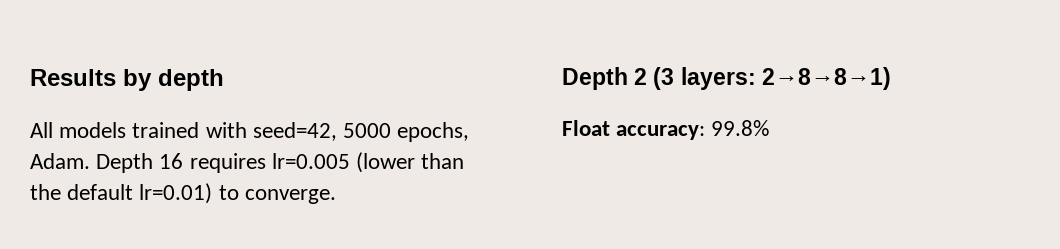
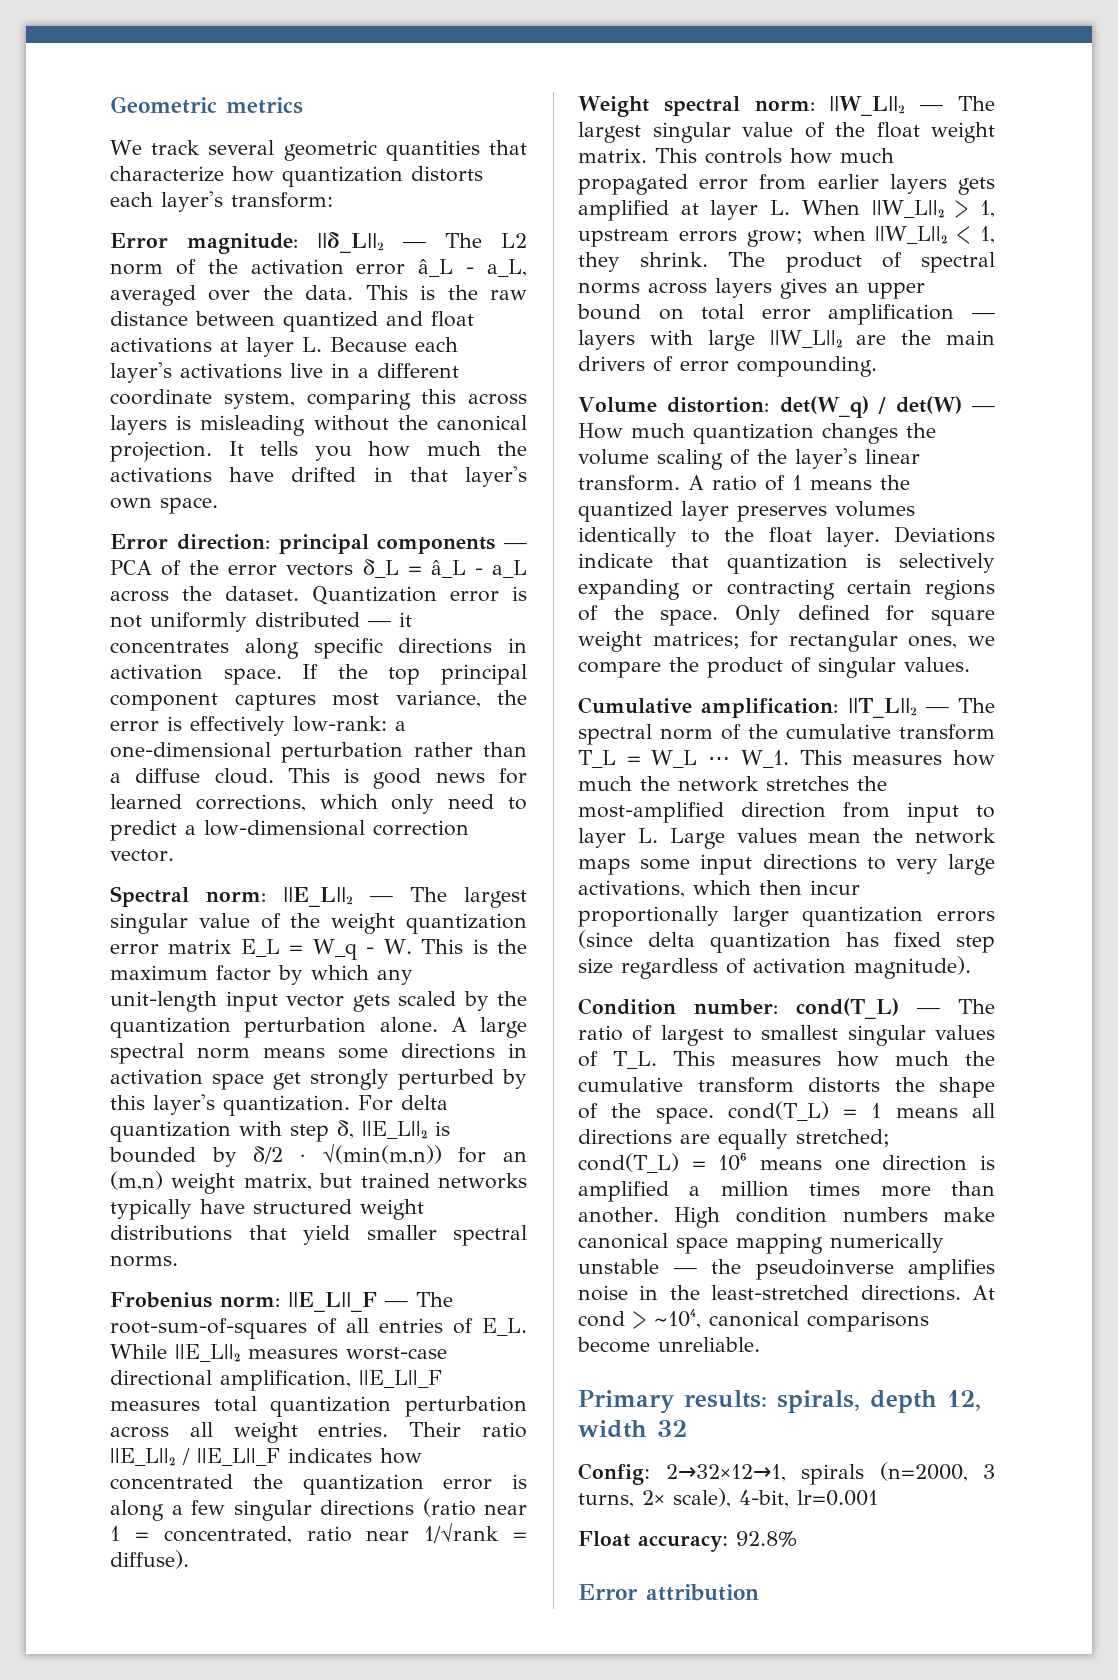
- Results by depth
- All models trained with seed=42, 5000 epochs, Adam. Depth 16 requires lr=0.005 (lower than the default lr=0.01) to converge.
- Depth 2 (3 layers: 2→8→8→1)
+ Geometric metrics
+ We track several geometric quantities that characterize how quantization distorts each layer's transform:
+ Error magnitude: ||δ_L||₂ — The L2 norm of the activation error â_L - a_L, averaged over the data. This is the raw distance between quantized and float activations at layer L. Because each layer's activations live in a different coordinate system, comparing this across layers is misleading without the canonical projection. It tells you how much the activations have drifted in that layer's own space.
+ Error direction: principal components — PCA of the error vectors δ_L = â_L - a_L across the dataset. Quantization error is not uniformly distributed — it concentrates along specific directions in activation space. If the top principal component captures most variance, the error is effectively low-rank: a one-dimensional perturbation rather than a diffuse cloud. This is good news for learned corrections, which only need to predict a low-dimensional correction vector.
+ Spectral norm: ||E_L||₂ — The largest singular value of the weight quantization error matrix E_L = W_q - W. This is the maximum factor by which any unit-length input vector gets scaled by the quantization perturbation alone. A large spectral norm means some directions in activation space get strongly perturbed by this layer's quantization. For delta quantization with step δ, ||E_L||₂ is bounded by δ/2 · √(min(m,n)) for an (m,n) weight matrix, but trained networks typically have structured weight distributions that yield smaller spectral norms.
+ Frobenius norm: ||E_L||_F — The root-sum-of-squares of all entries of E_L. While ||E_L||₂ measures worst-case directional amplification, ||E_L||_F measures total quantization perturbation across all weight entries. Their ratio ||E_L||₂ / ||E_L||_F indicates how concentrated the quantization error is along a few singular directions (ratio near 1 = concentrated, ratio near 1/√rank = diffuse).
+ Weight spectral norm: ||W_L||₂ — The largest singular value of the float weight matrix. This controls how much propagated error from earlier layers gets amplified at layer L. When ||W_L||₂ > 1, upstream errors grow; when ||W_L||₂ < 1, they shrink. The product of spectral norms across layers gives an upper bound on total error amplification — layers with large ||W_L||₂ are the main drivers of error compounding.
+ Volume distortion: det(W_q) / det(W) — How much quantization changes the volume scaling of the layer's linear transform. A ratio of 1 means the quantized layer preserves volumes identically to the float layer. Deviations indicate that quantization is selectively expanding or contracting certain regions of the space. Only defined for square weight matrices; for rectangular ones, we compare the product of singular values.
+ Cumulative amplification: ||T_L||₂ — The spectral norm of the cumulative transform T_L = W_L ⋯ W_1. This measures how much the network stretches the most-amplified direction from input to layer L. Large values mean the network maps some input directions to very large activations, which then incur proportionally larger quantization errors (since delta quantization has fixed step size regardless of activation magnitude).
+ Condition number: cond(T_L) — The ratio of largest to smallest singular values of T_L. This measures how much the cumulative transform distorts the shape of the space. cond(T_L) = 1 means all directions are equally stretched; cond(T_L) = 10⁶ means one direction is amplified a million times more than another. High condition numbers make canonical space mapping numerically unstable — the pseudoinverse amplifies noise in the least-stretched directions. At cond > ~10⁴, canonical comparisons become unreliable.
+ Primary results: spirals, depth 12, width 32
+ Config: 2→32×12→1, spirals (n=2000, 3 turns, 2× scale), 4-bit, lr=0.001
- Float accuracy: 99.8%
+ Float accuracy: 92.8%
+ Error attribution

